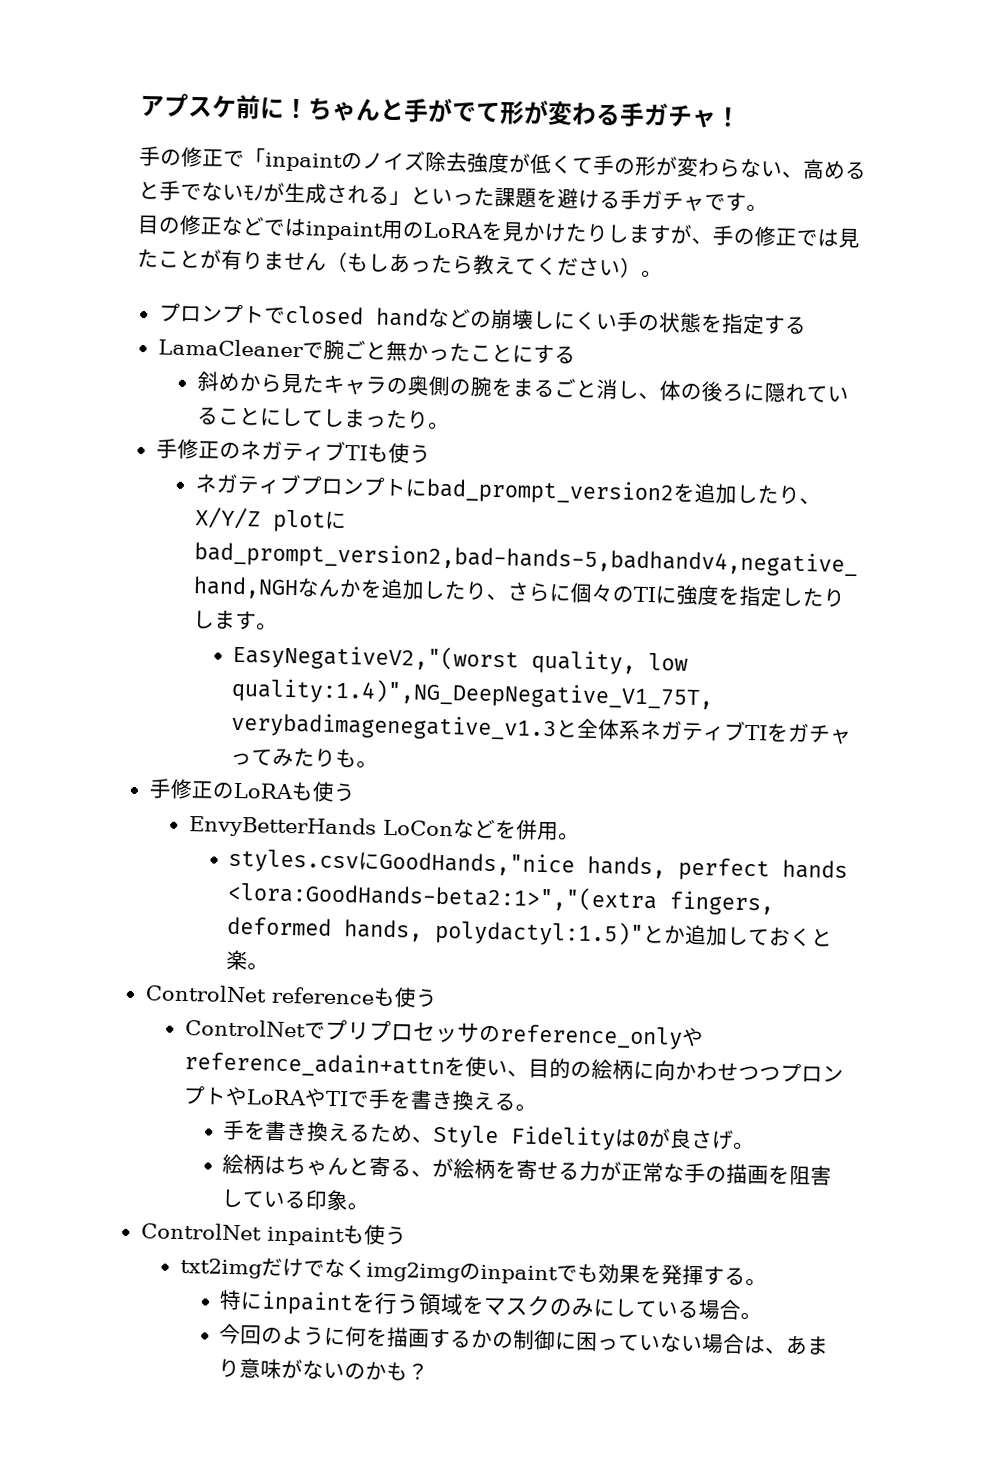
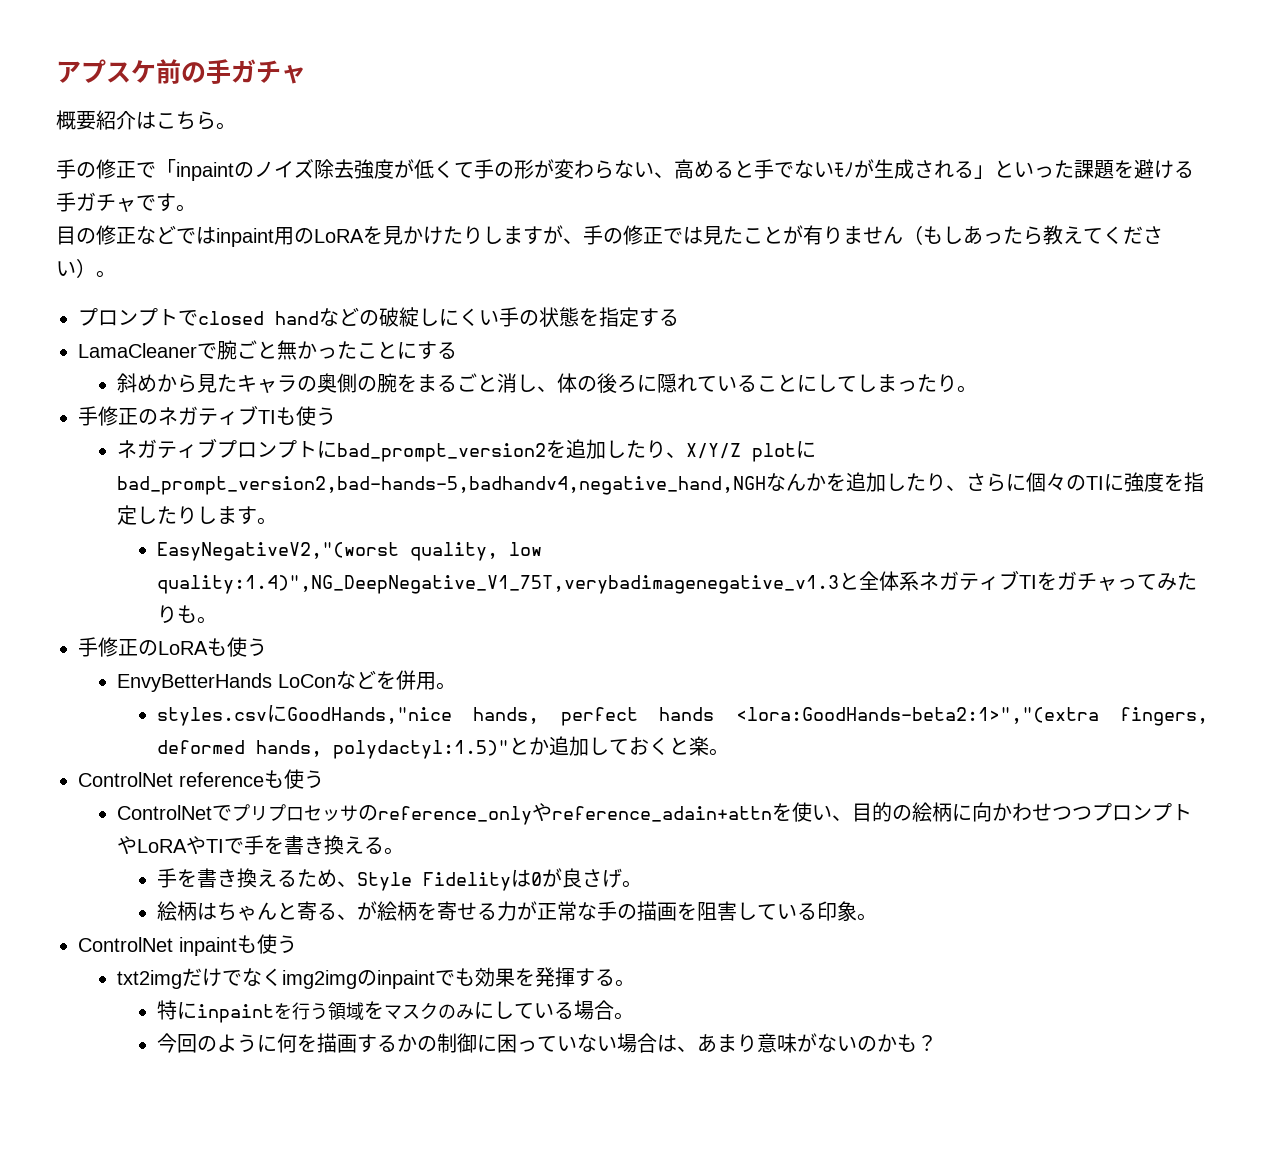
- アプスケ前に！ちゃんと手がでて形が変わる手ガチャ！
+ アプスケ前の手ガチャ
+ 概要紹介はこちら。
- プロンプトでclosed handなどの崩壊しにくい手の状態を指定する
+ プロンプトでclosed handなどの破綻しにくい手の状態を指定する

